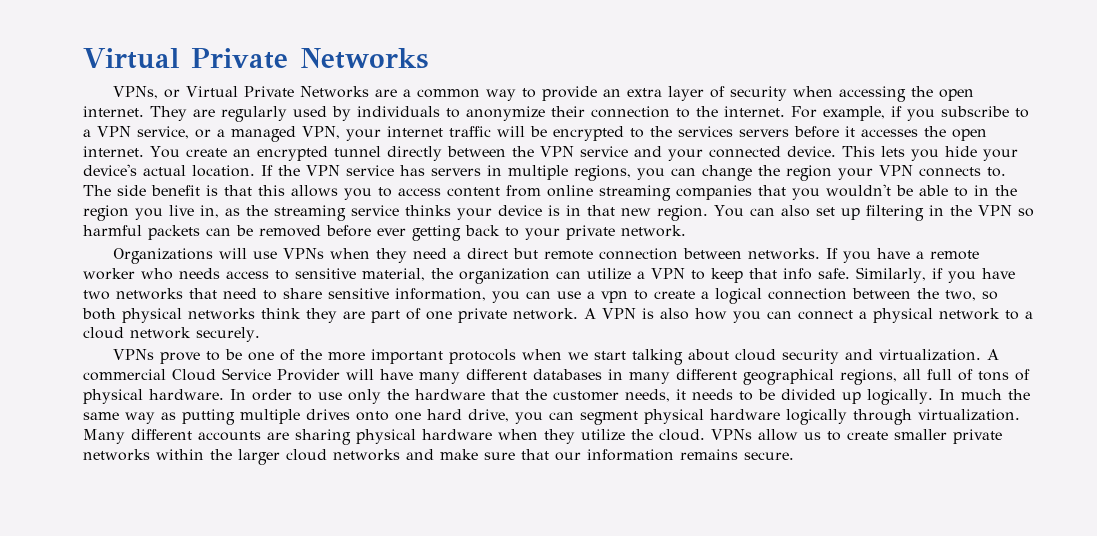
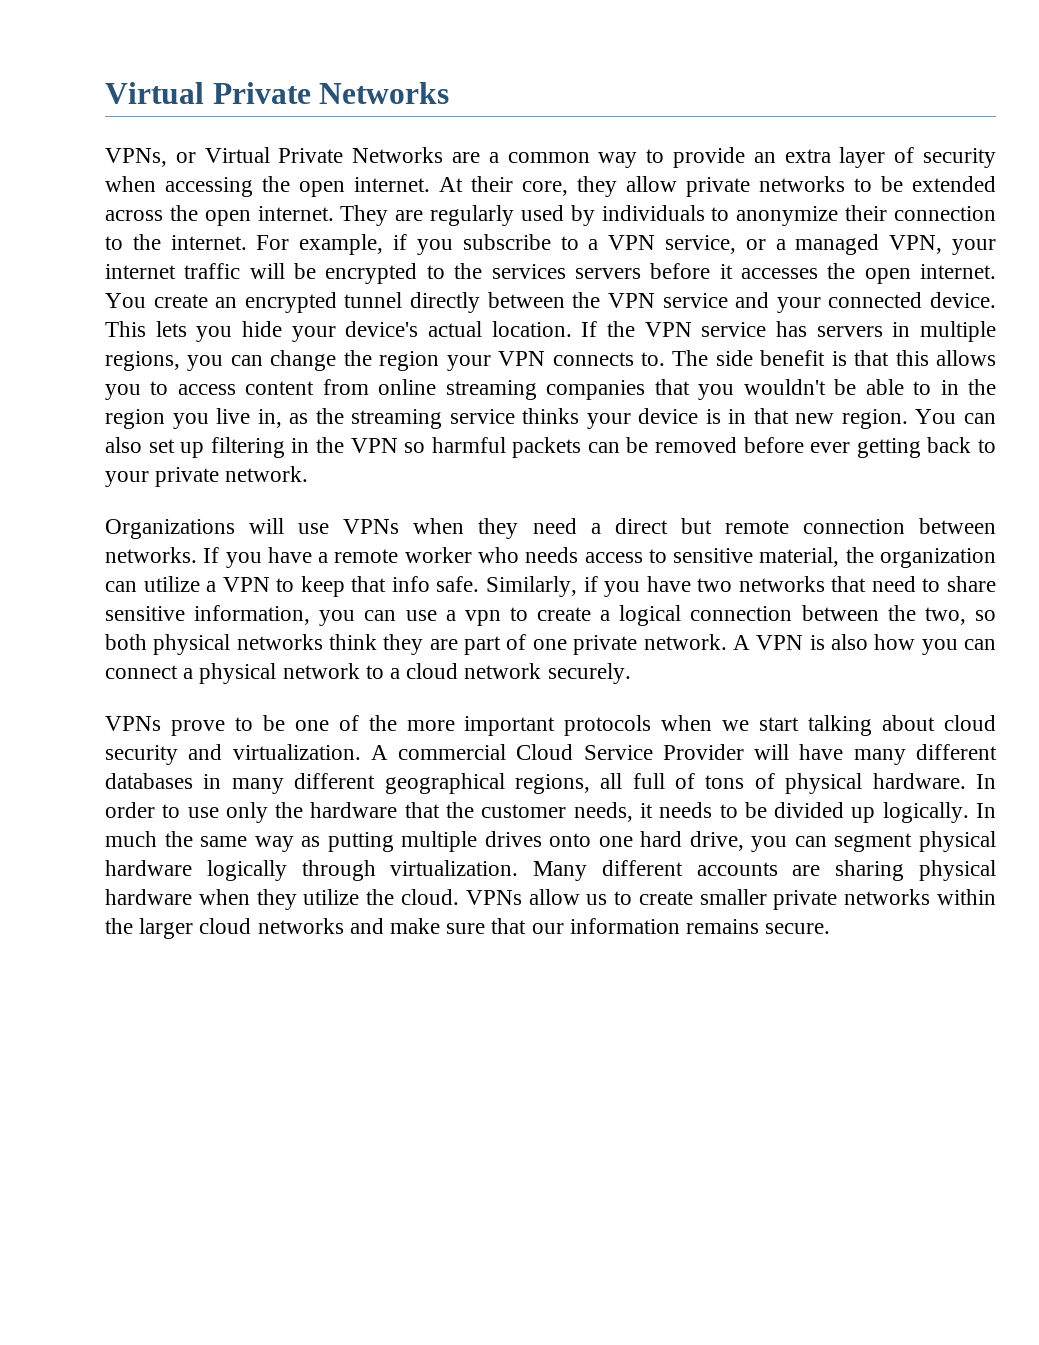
+ At their core, they allow private networks to be extended across the open internet.

